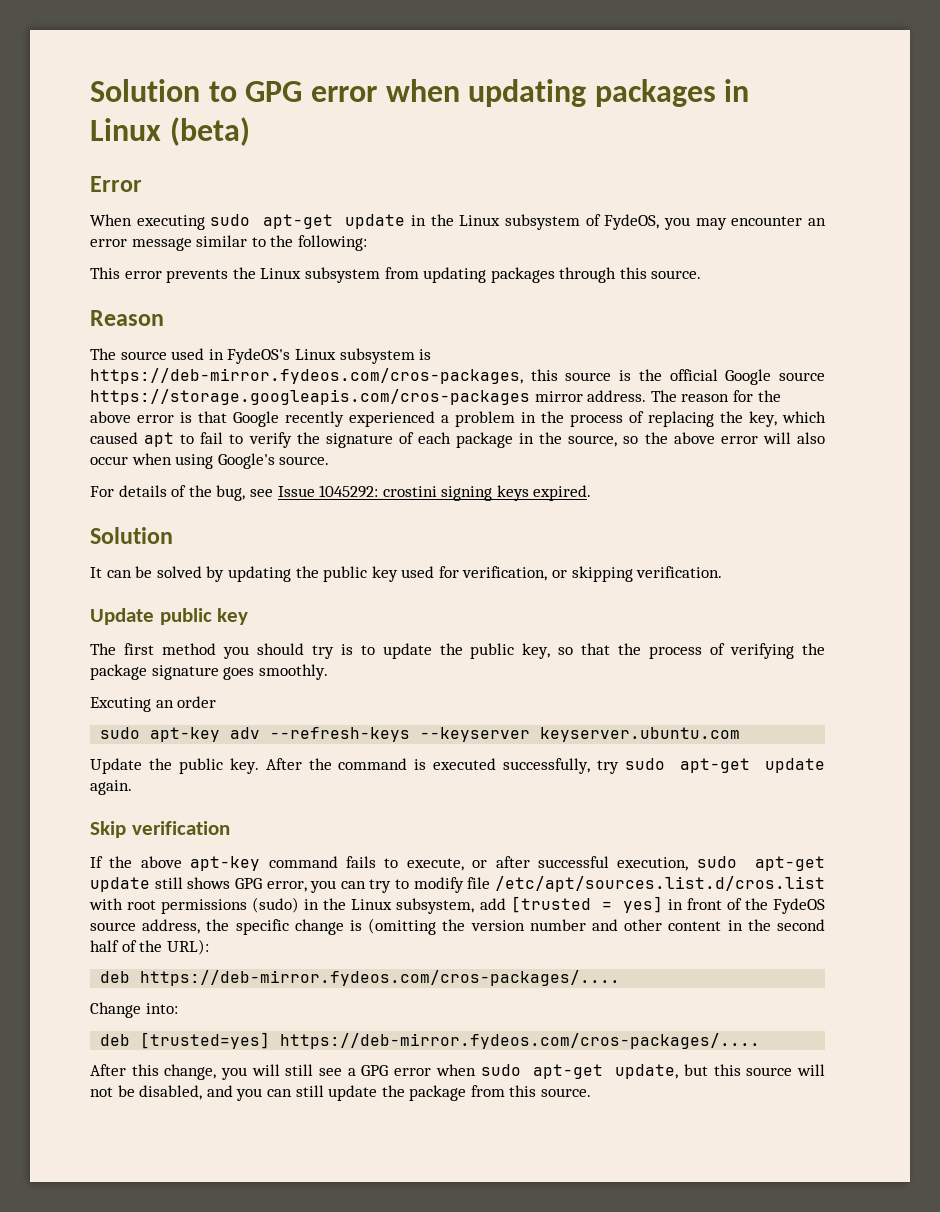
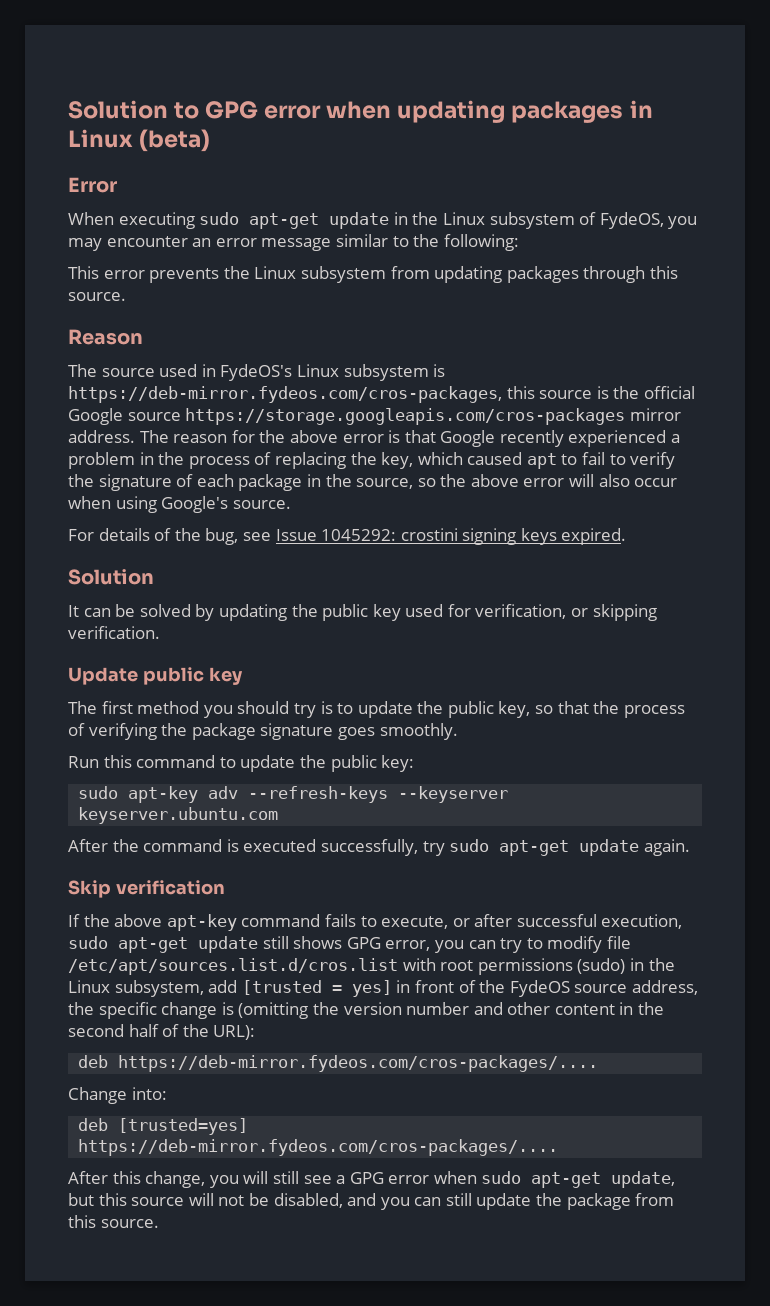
- Excuting an order
+ Run this command to update the public key:
- Update the public key.

